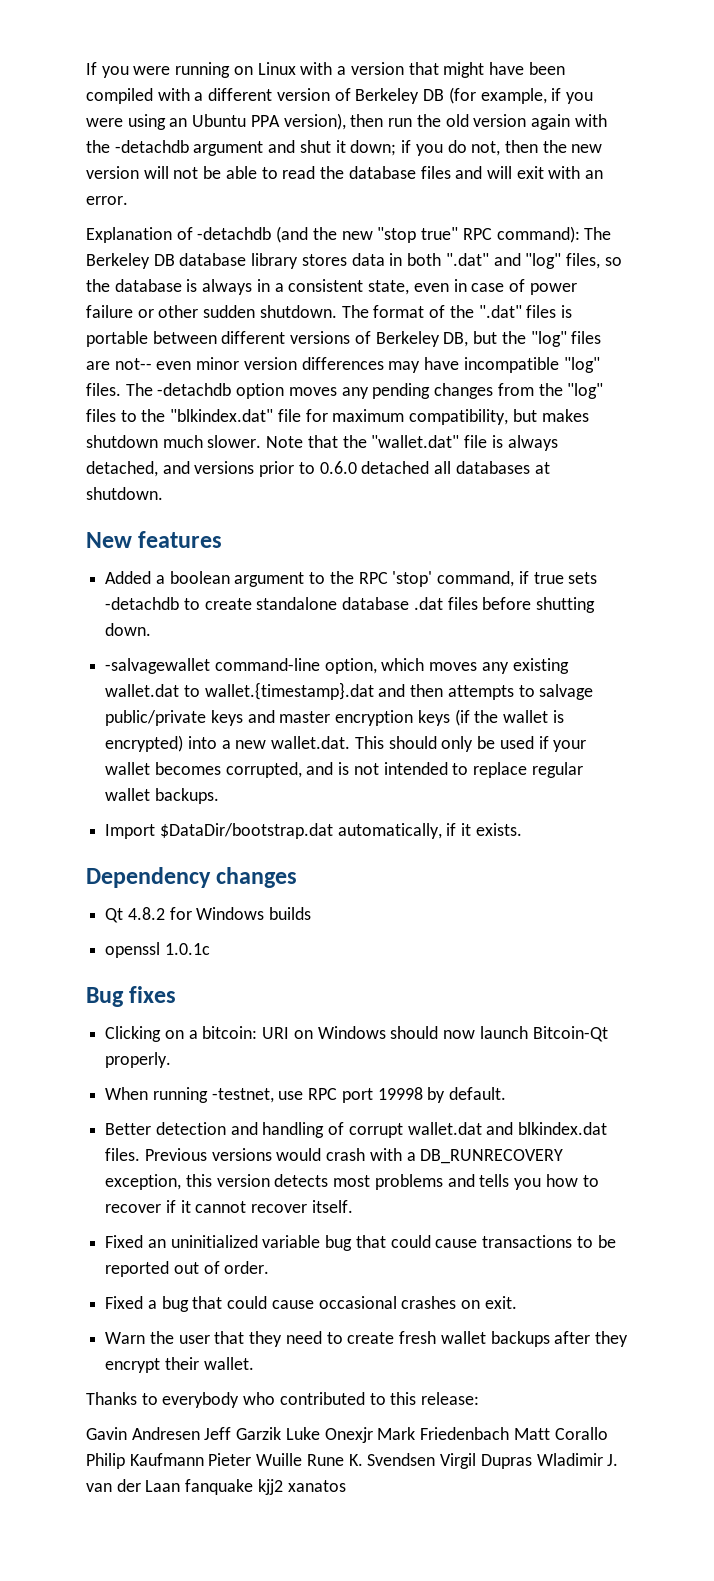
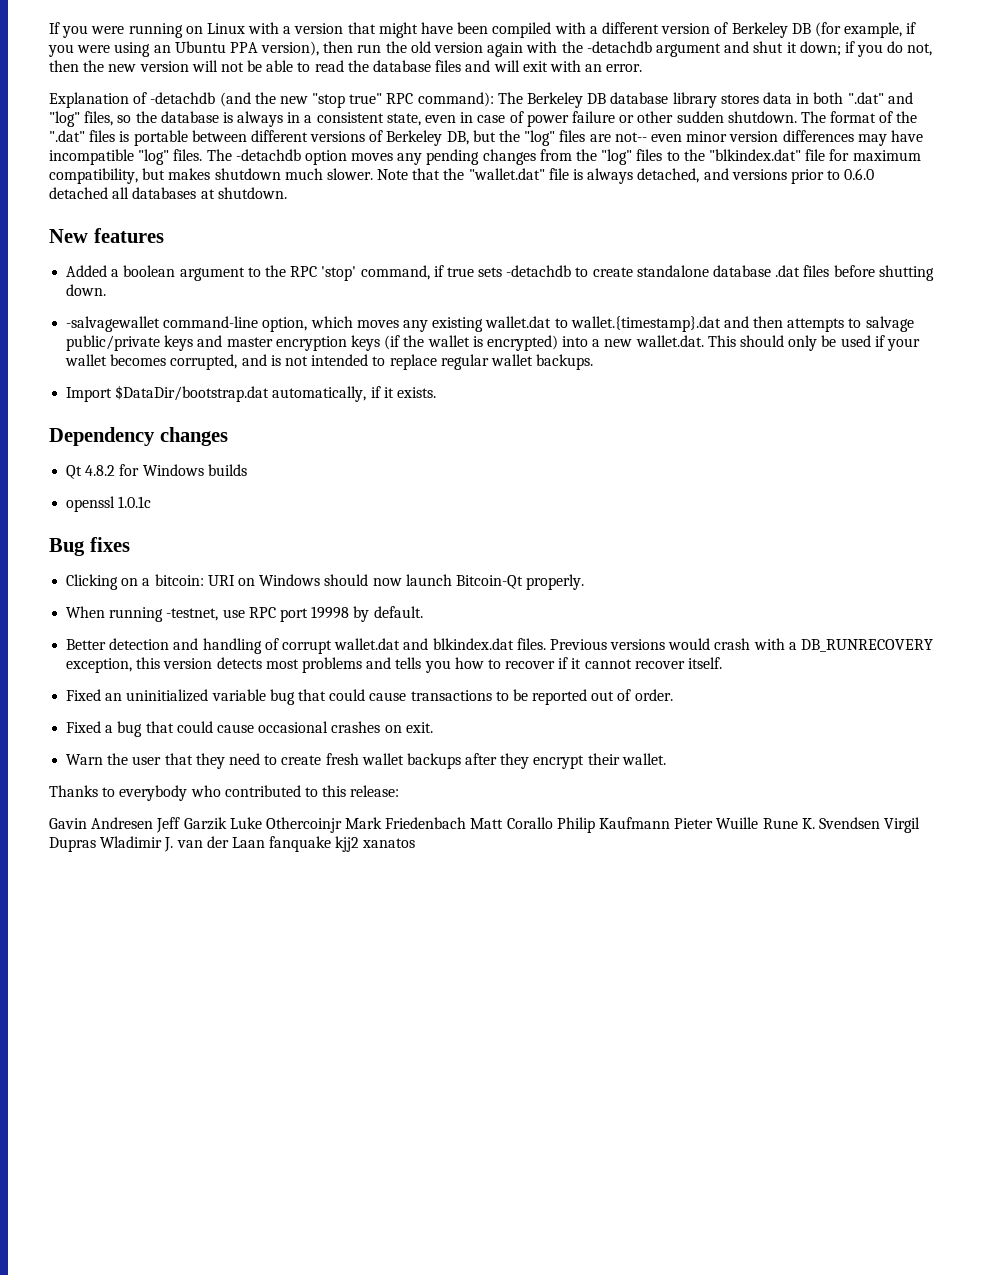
- Gavin Andresen Jeff Garzik Luke Onexjr Mark Friedenbach Matt Corallo Philip Kaufmann Pieter Wuille Rune K. Svendsen Virgil Dupras Wladimir J. van der Laan fanquake kjj2 xanatos
+ Gavin Andresen Jeff Garzik Luke Othercoinjr Mark Friedenbach Matt Corallo Philip Kaufmann Pieter Wuille Rune K. Svendsen Virgil Dupras Wladimir J. van der Laan fanquake kjj2 xanatos

